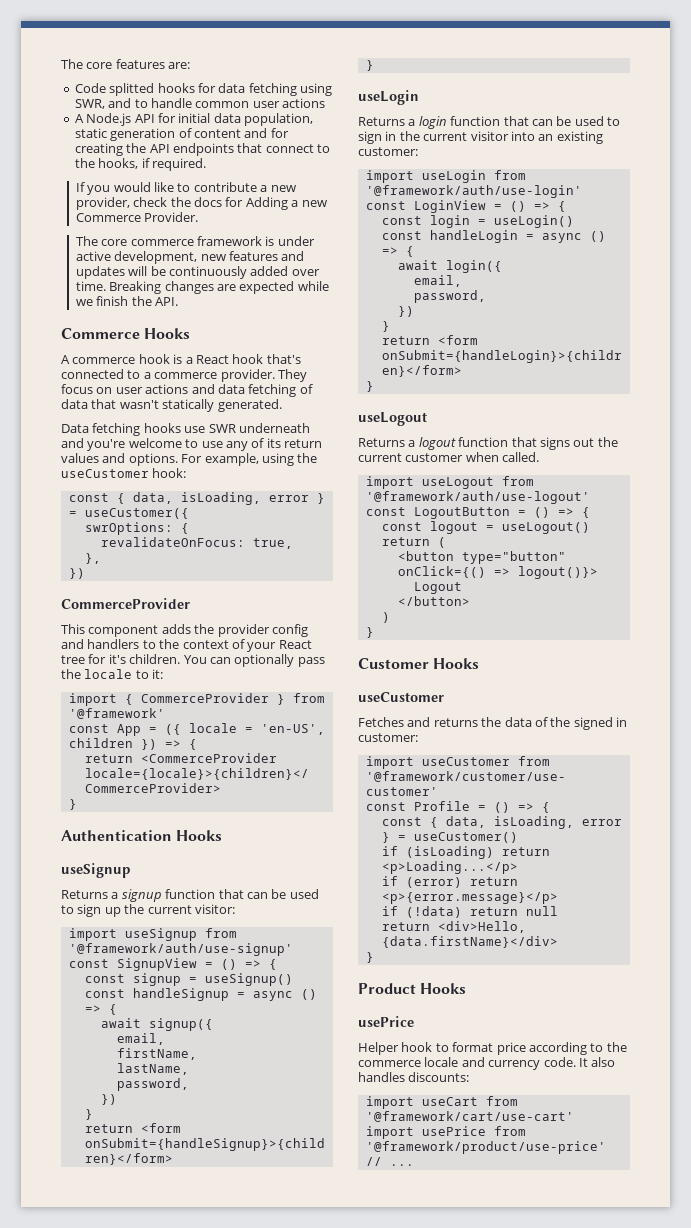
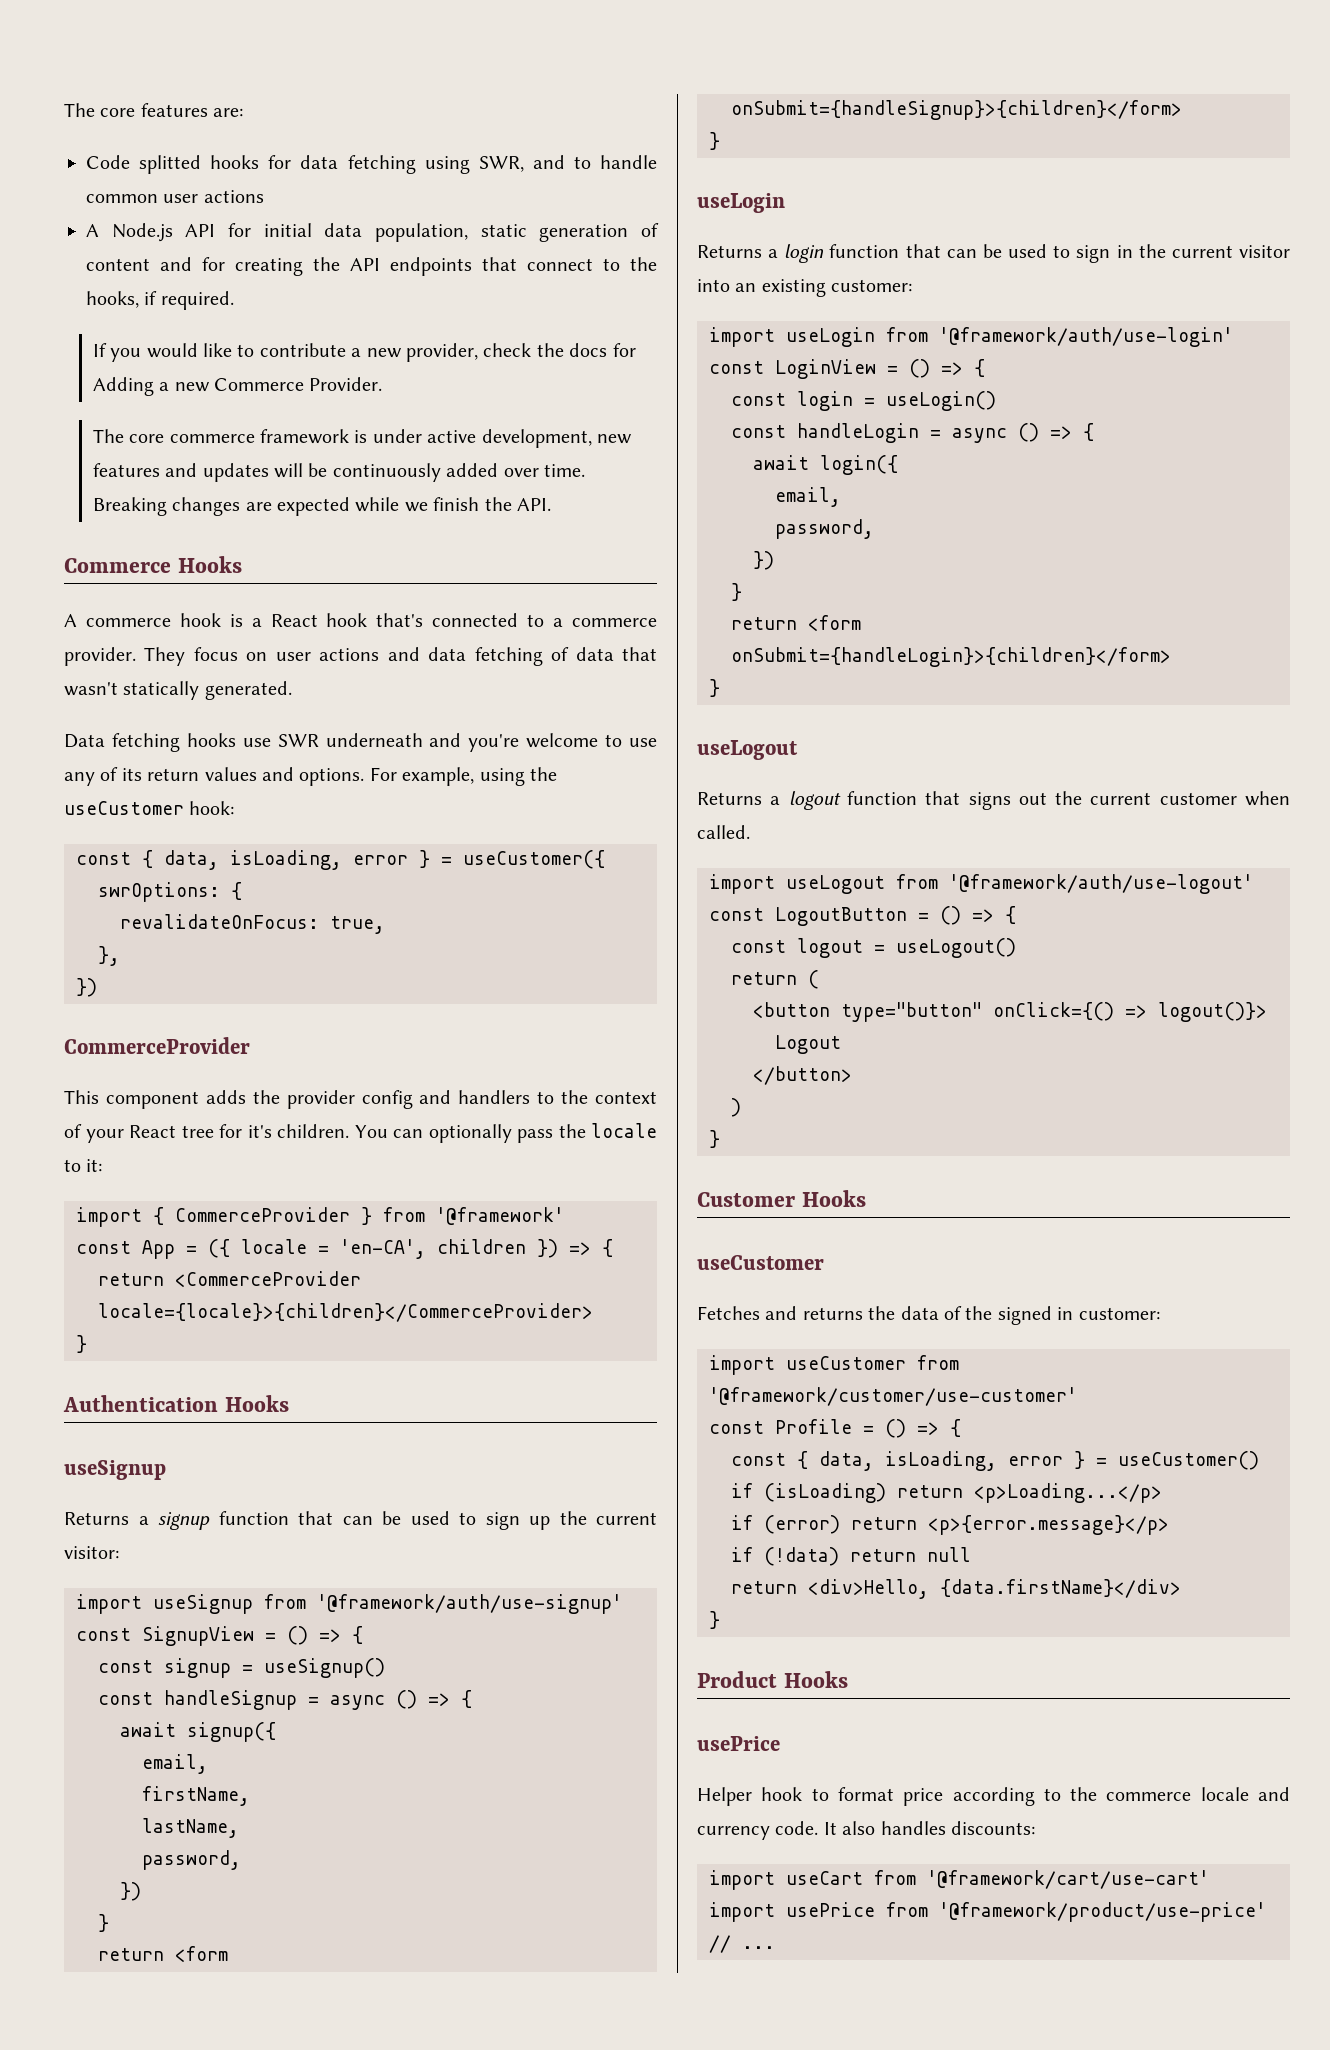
- const App = ({ locale = 'en-US', children }) => {
+ const App = ({ locale = 'en-CA', children }) => {

